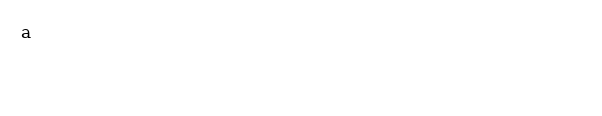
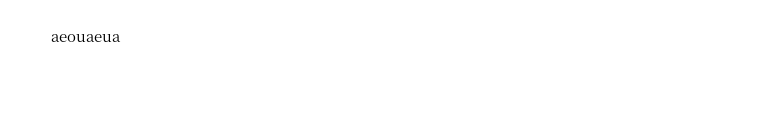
- a
+ aeouaeua

